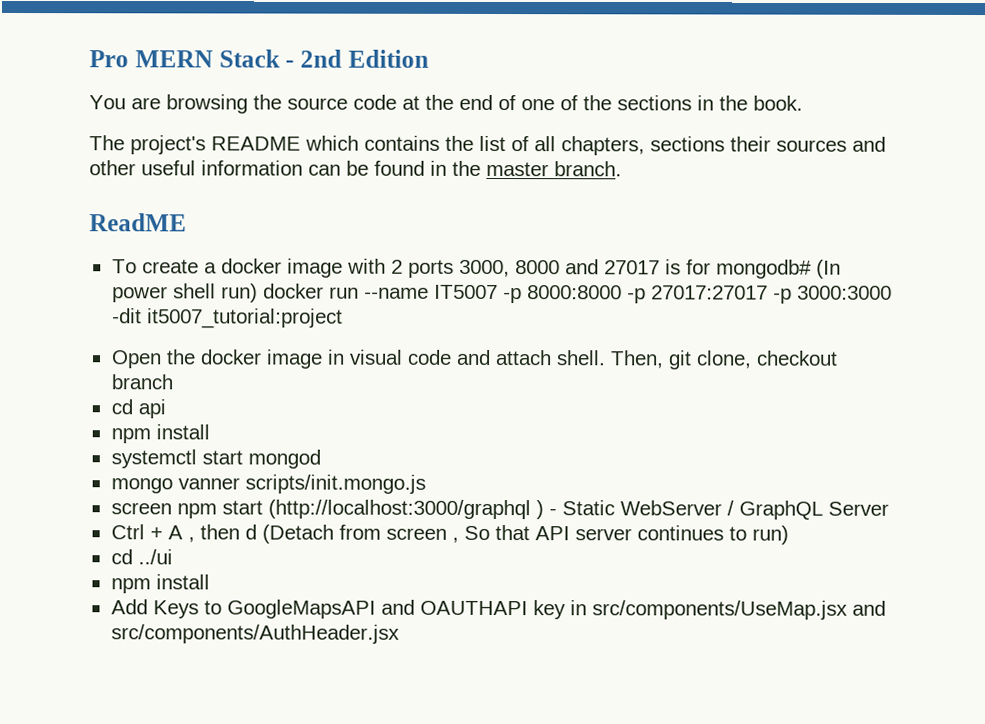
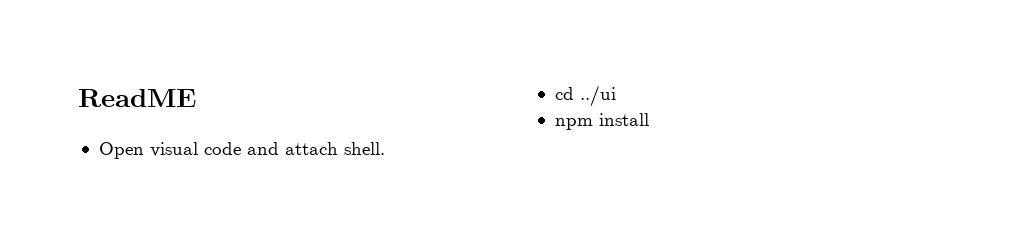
- Pro MERN Stack - 2nd Edition
- You are browsing the source code at the end of one of the sections in the book.
- The project's README which contains the list of all chapters, sections their sources and other useful information can be found in the master branch.
  ReadME
- To create a docker image with 2 ports 3000, 8000 and 27017 is for mongodb# (In power shell run) docker run --name IT5007 -p 8000:8000 -p 27017:27017 -p 3000:3000 -dit it5007_tutorial:project
- Open the docker image in visual code and attach shell. Then, git clone, checkout branch
- cd api
- npm install
- systemctl start mongod
- mongo vanner scripts/init.mongo.js
- screen npm start (http://localhost:3000/graphql ) - Static WebServer / GraphQL Server
- Ctrl + A , then d (Detach from screen , So that API server continues to run)
+ Open visual code and attach shell.
  cd ../ui
  npm install
- Add Keys to GoogleMapsAPI and OAUTHAPI key in src/components/UseMap.jsx and src/components/AuthHeader.jsx

